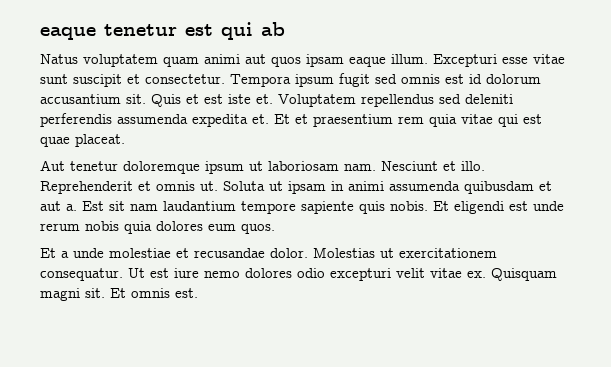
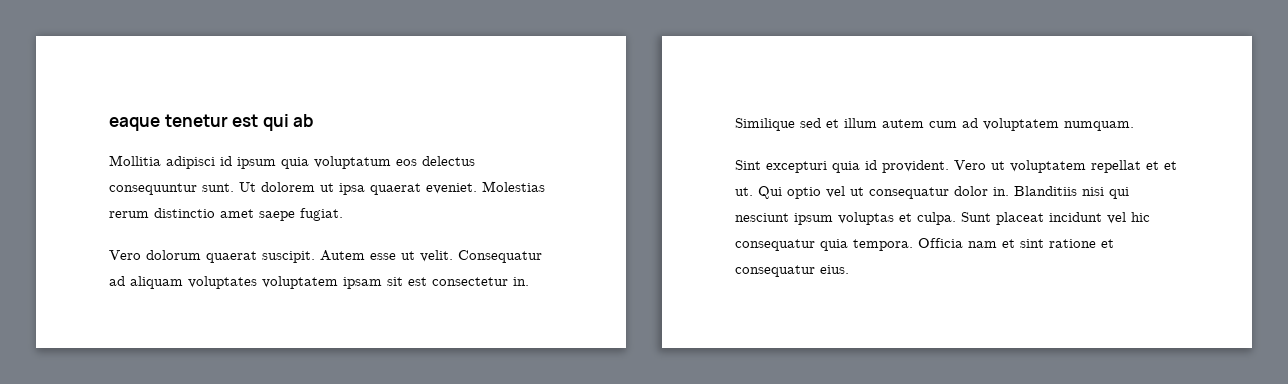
- Natus voluptatem quam animi aut quos ipsam eaque illum. Excepturi esse vitae sunt suscipit et consectetur. Tempora ipsum fugit sed omnis est id dolorum accusantium sit. Quis et est iste et. Voluptatem repellendus sed deleniti perferendis assumenda expedita et. Et et praesentium rem quia vitae qui est quae placeat.
- Aut tenetur doloremque ipsum ut laboriosam nam. Nesciunt et illo. Reprehenderit et omnis ut. Soluta ut ipsam in animi assumenda quibusdam et aut a. Est sit nam laudantium tempore sapiente quis nobis. Et eligendi est unde rerum nobis quia dolores eum quos.
- Et a unde molestiae et recusandae dolor. Molestias ut exercitationem consequatur. Ut est iure nemo dolores odio excepturi velit vitae ex. Quisquam magni sit. Et omnis est.
+ Mollitia adipisci id ipsum quia voluptatum eos delectus consequuntur sunt. Ut dolorem ut ipsa quaerat eveniet. Molestias rerum distinctio amet saepe fugiat.
+ Vero dolorum quaerat suscipit. Autem esse ut velit. Consequatur ad aliquam voluptates voluptatem ipsam sit est consectetur in. Similique sed et illum autem cum ad voluptatem numquam.
+ Sint excepturi quia id provident. Vero ut voluptatem repellat et et ut. Qui optio vel ut consequatur dolor in. Blanditiis nisi qui nesciunt ipsum voluptas et culpa. Sunt placeat incidunt vel hic consequatur quia tempora. Officia nam et sint ratione et consequatur eius.

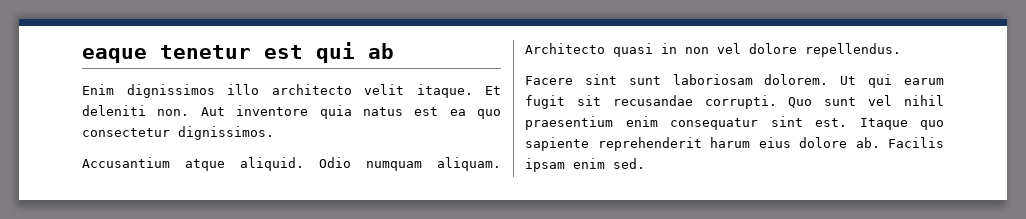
- Mollitia adipisci id ipsum quia voluptatum eos delectus consequuntur sunt. Ut dolorem ut ipsa quaerat eveniet. Molestias rerum distinctio amet saepe fugiat.
- Vero dolorum quaerat suscipit. Autem esse ut velit. Consequatur ad aliquam voluptates voluptatem ipsam sit est consectetur in. Similique sed et illum autem cum ad voluptatem numquam.
- Sint excepturi quia id provident. Vero ut voluptatem repellat et et ut. Qui optio vel ut consequatur dolor in. Blanditiis nisi qui nesciunt ipsum voluptas et culpa. Sunt placeat incidunt vel hic consequatur quia tempora. Officia nam et sint ratione et consequatur eius.
+ Enim dignissimos illo architecto velit itaque. Et deleniti non. Aut inventore quia natus est ea quo consectetur dignissimos.
+ Accusantium atque aliquid. Odio numquam aliquam. Architecto quasi in non vel dolore repellendus.
+ Facere sint sunt laboriosam dolorem. Ut qui earum fugit sit recusandae corrupti. Quo sunt vel nihil praesentium enim consequatur sint est. Itaque quo sapiente reprehenderit harum eius dolore ab. Facilis ipsam enim sed.

